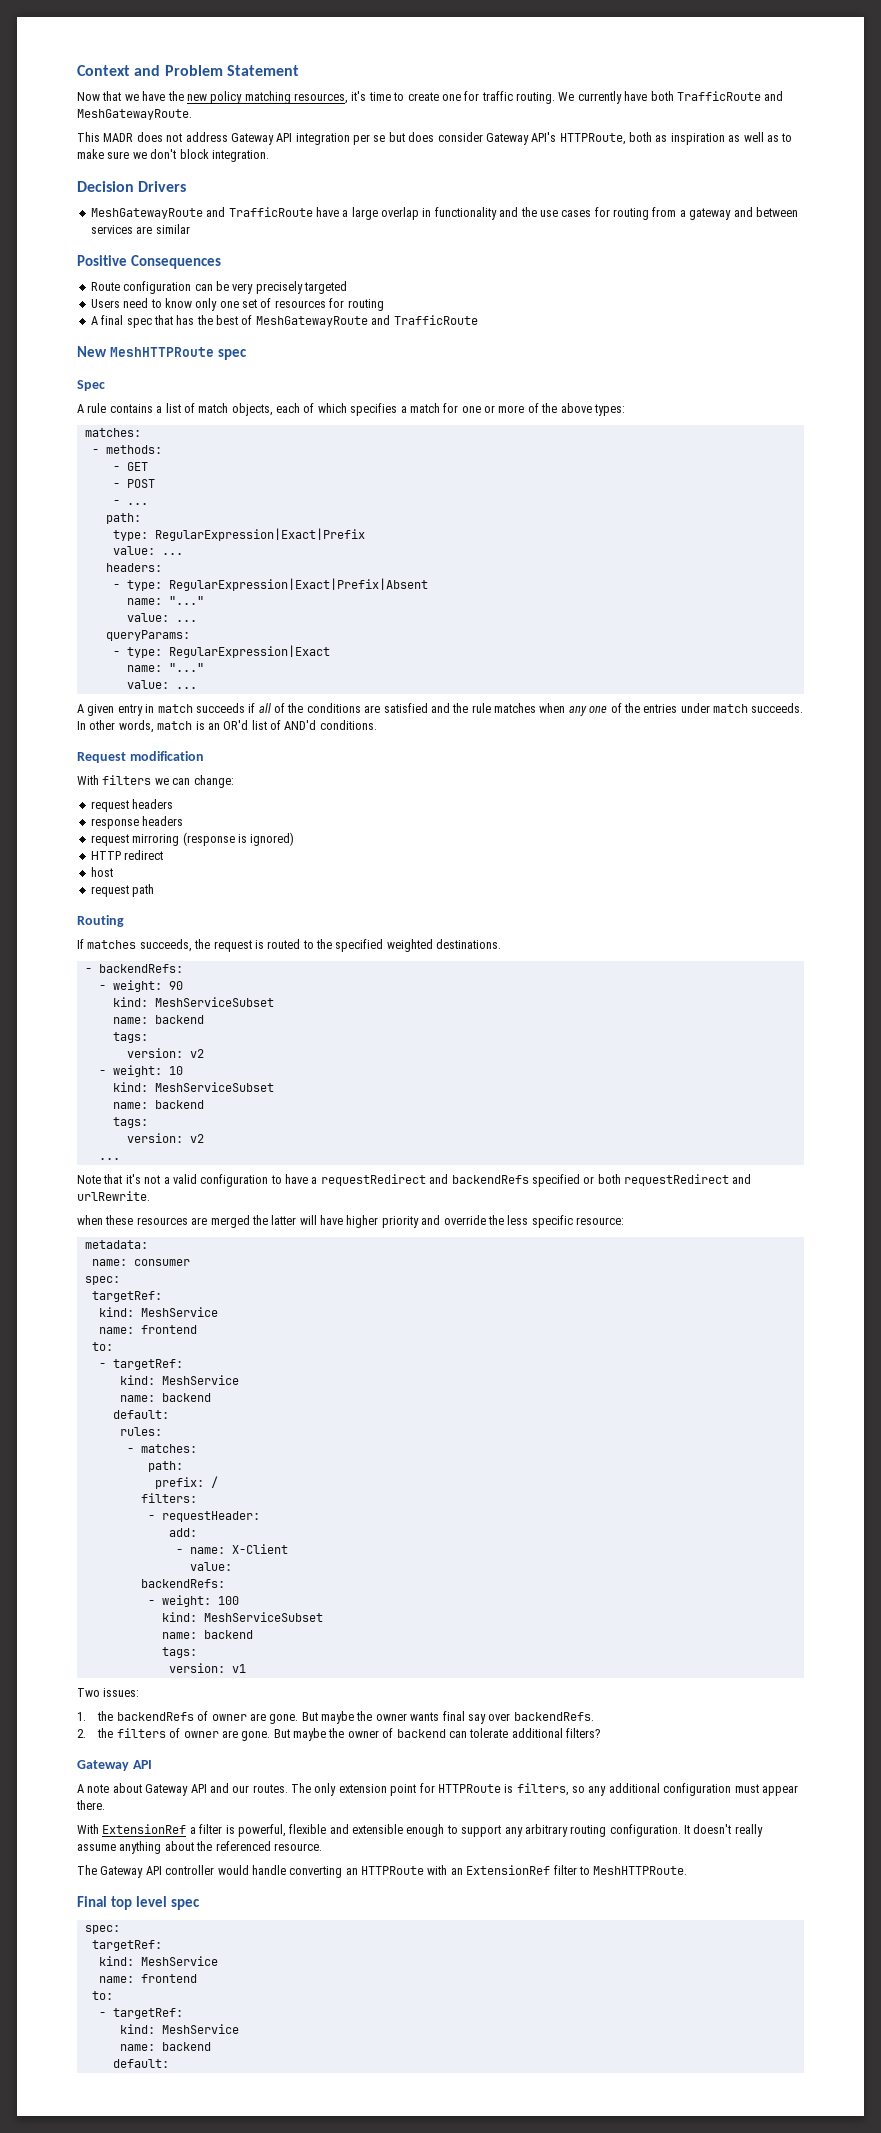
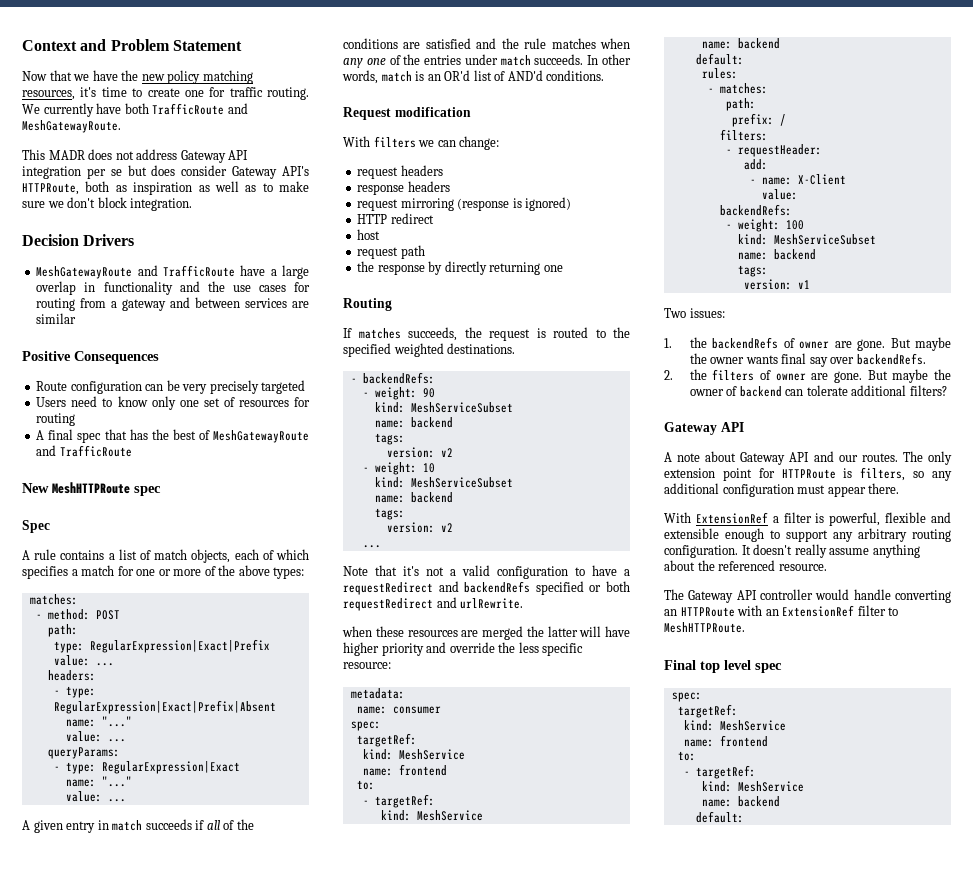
- - methods:
- - GET
- - POST
+ - method: POST
- - ...
+ the response by directly returning one

